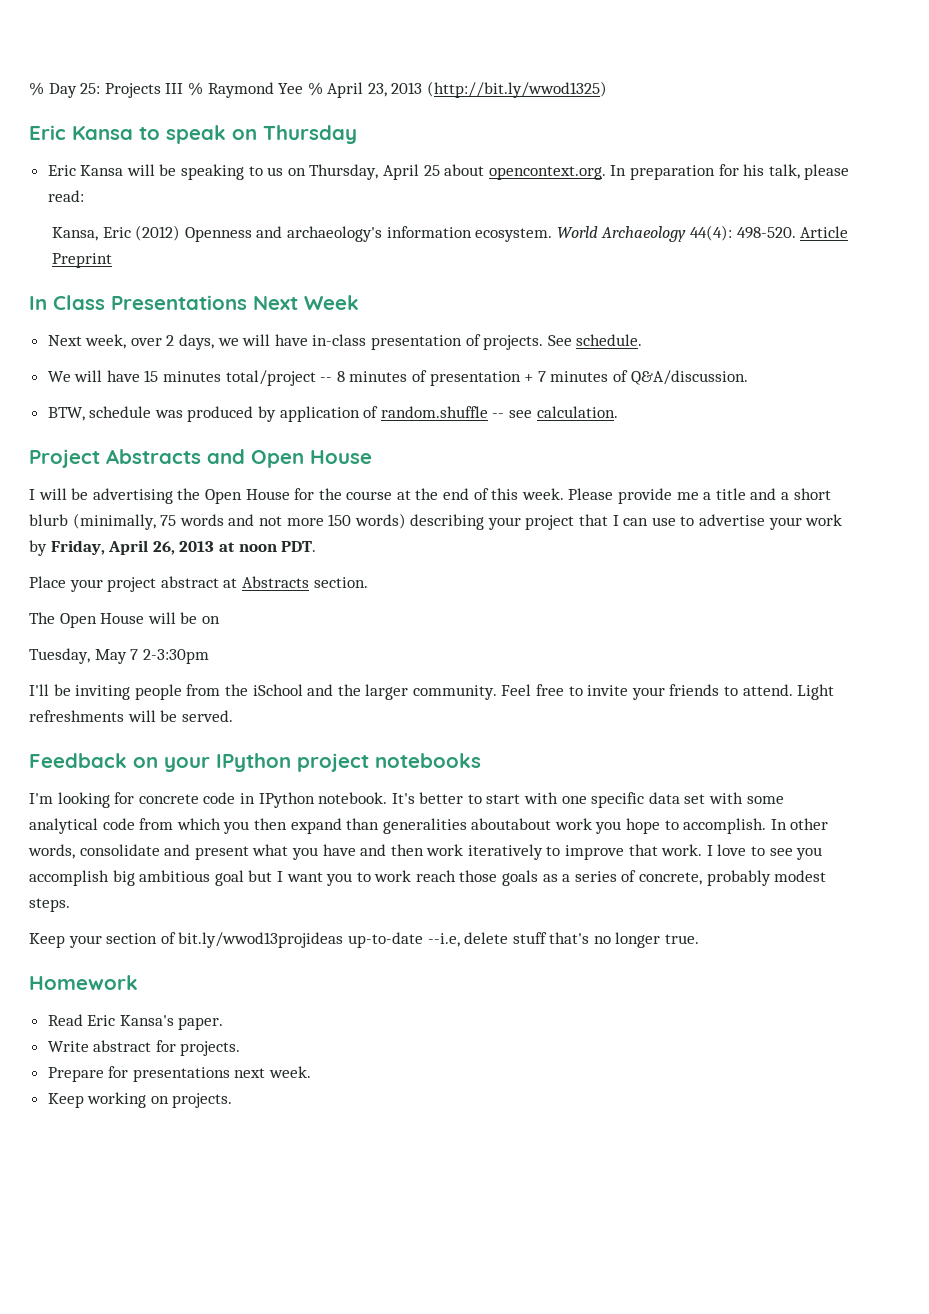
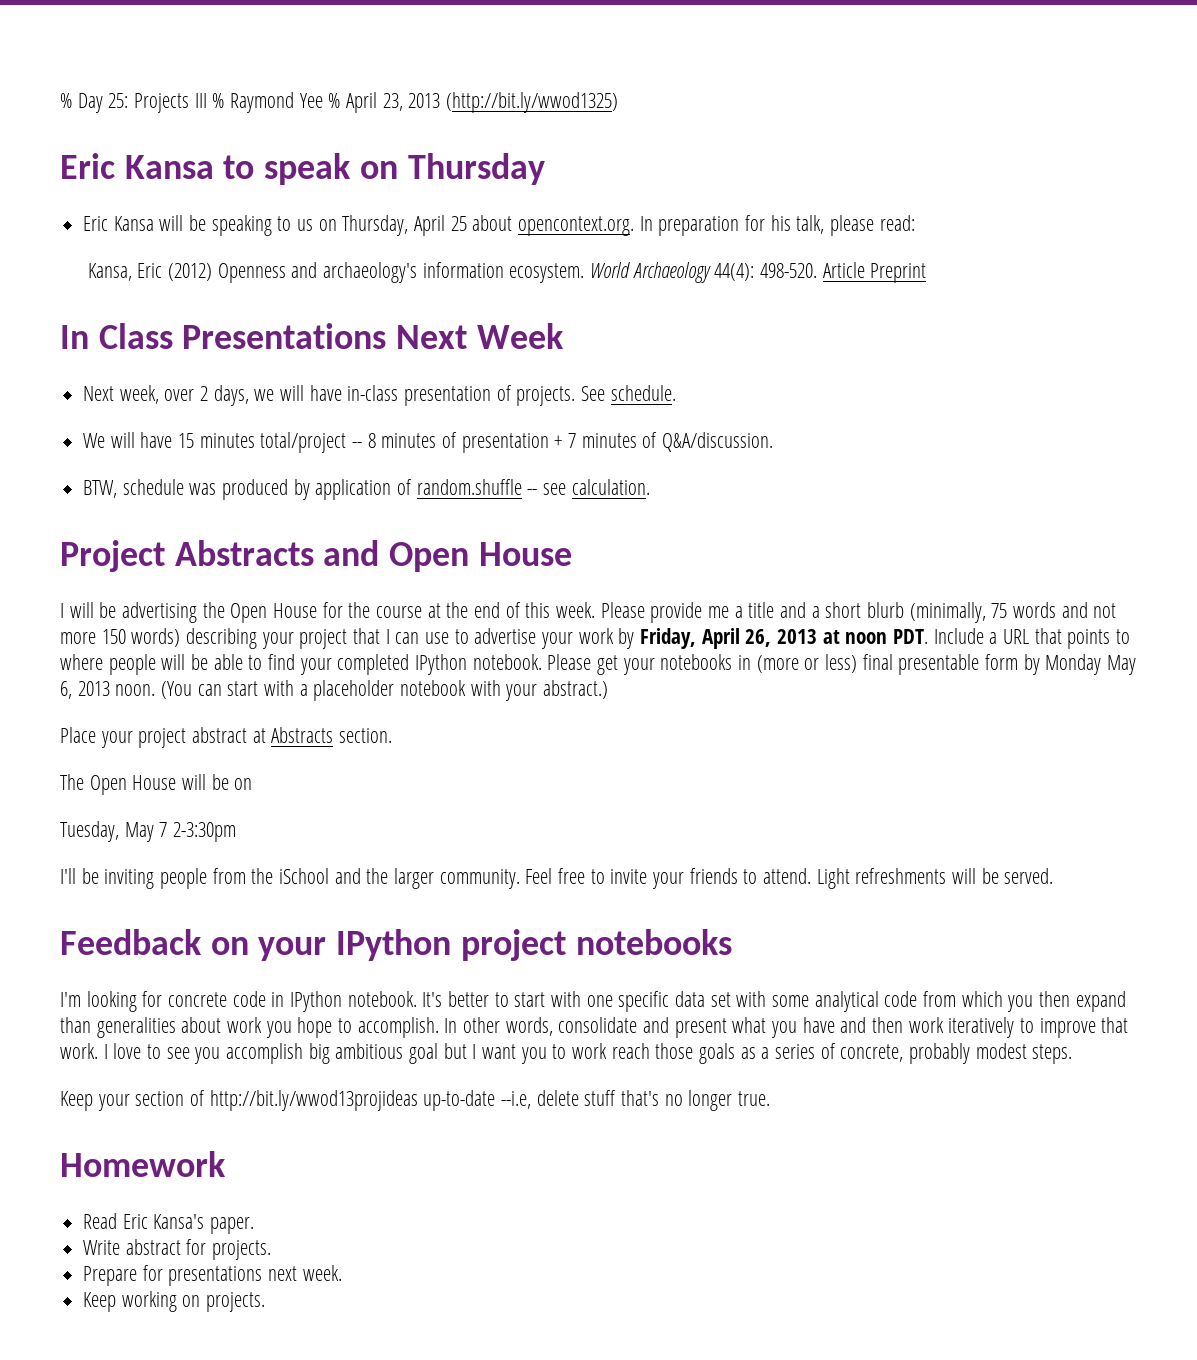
- Please provide me a title and a short blurb (minimally, 75 words and not more 150 words) describing your project that I can use to advertise your work by Friday, April 26, 2013 at noon PDT.
+ Please provide me a title and a short blurb (minimally, 75 words and not more 150 words) describing your project that I can use to advertise your work by Friday, April 26, 2013 at noon PDT. Include a URL that points to where people will be able to find your completed IPython notebook. Please get your notebooks in (more or less) final presentable form by Monday May 6, 2013 noon. (You can start with a placeholder notebook with your abstract.)
- It's better to start with one specific data set with some analytical code from which you then expand than generalities aboutabout work you hope to accomplish.
+ It's better to start with one specific data set with some analytical code from which you then expand than generalities about work you hope to accomplish.
- Keep your section of bit.ly/wwod13projideas up-to-date --i.e, delete stuff that's no longer true.
+ Keep your section of http://bit.ly/wwod13projideas up-to-date --i.e, delete stuff that's no longer true.

